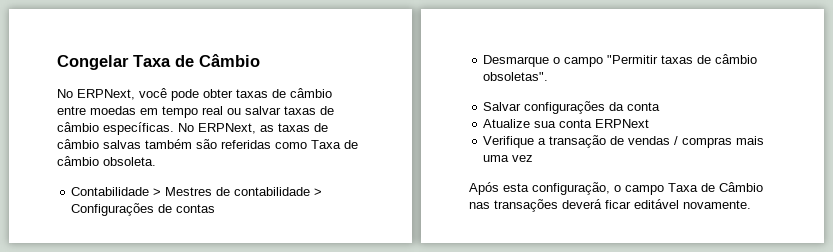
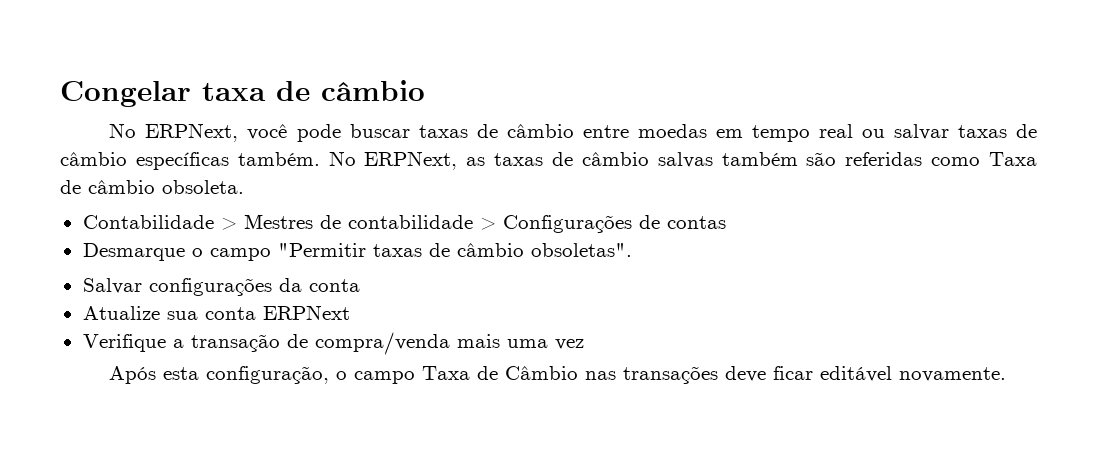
- Congelar Taxa de Câmbio
+ Congelar taxa de câmbio
- No ERPNext, você pode obter taxas de câmbio entre moedas em tempo real ou salvar taxas de câmbio específicas.
+ No ERPNext, você pode buscar taxas de câmbio entre moedas em tempo real ou salvar taxas de câmbio específicas também.
- Verifique a transação de vendas / compras mais uma vez
+ Verifique a transação de compra/venda mais uma vez
- Após esta configuração, o campo Taxa de Câmbio nas transações deverá ficar editável novamente.
+ Após esta configuração, o campo Taxa de Câmbio nas transações deve ficar editável novamente.

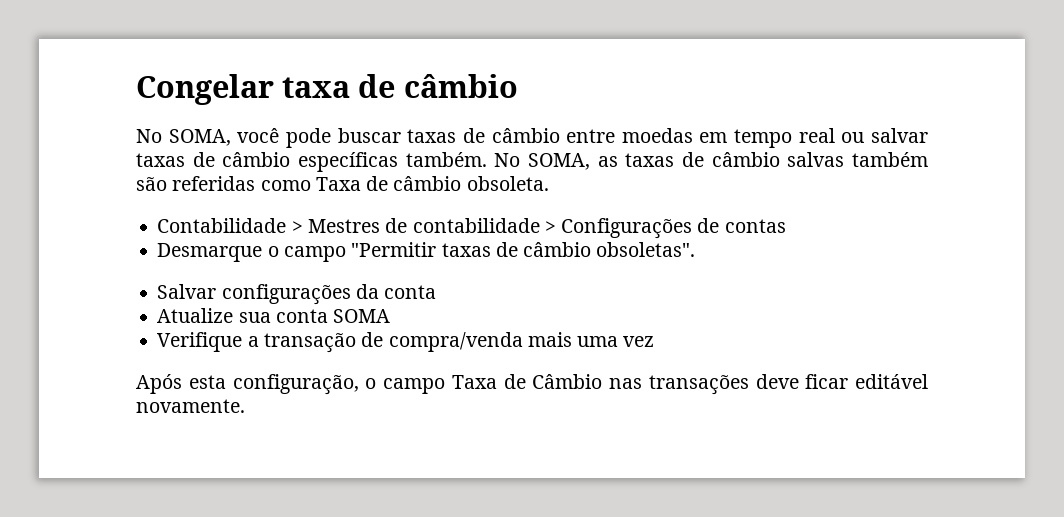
- No ERPNext, você pode buscar taxas de câmbio entre moedas em tempo real ou salvar taxas de câmbio específicas também.
+ No SOMA, você pode buscar taxas de câmbio entre moedas em tempo real ou salvar taxas de câmbio específicas também.
- No ERPNext, as taxas de câmbio salvas também são referidas como Taxa de câmbio obsoleta.
+ No SOMA, as taxas de câmbio salvas também são referidas como Taxa de câmbio obsoleta.
- Atualize sua conta ERPNext
+ Atualize sua conta SOMA

